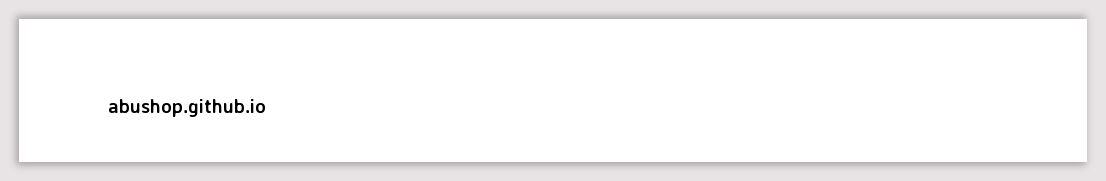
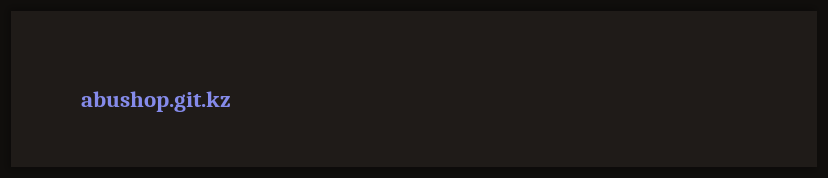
- abushop.github.io
+ abushop.git.kz

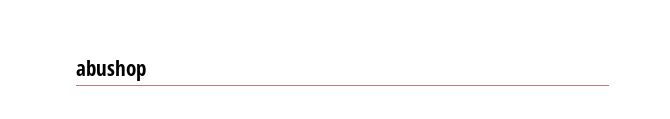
- abushop.git.kz
+ abushop

